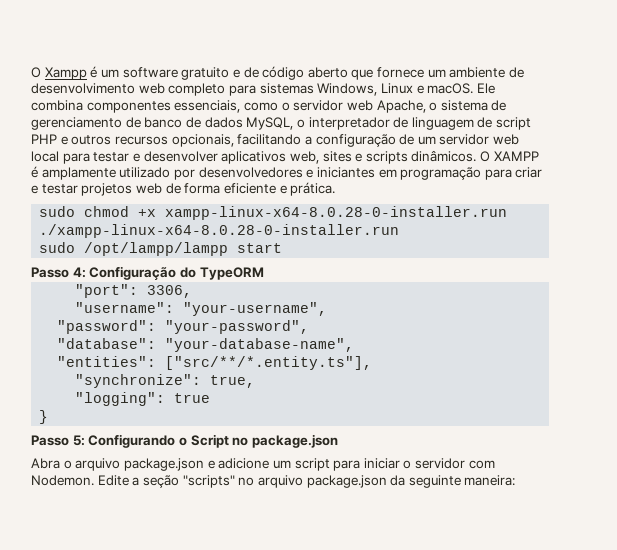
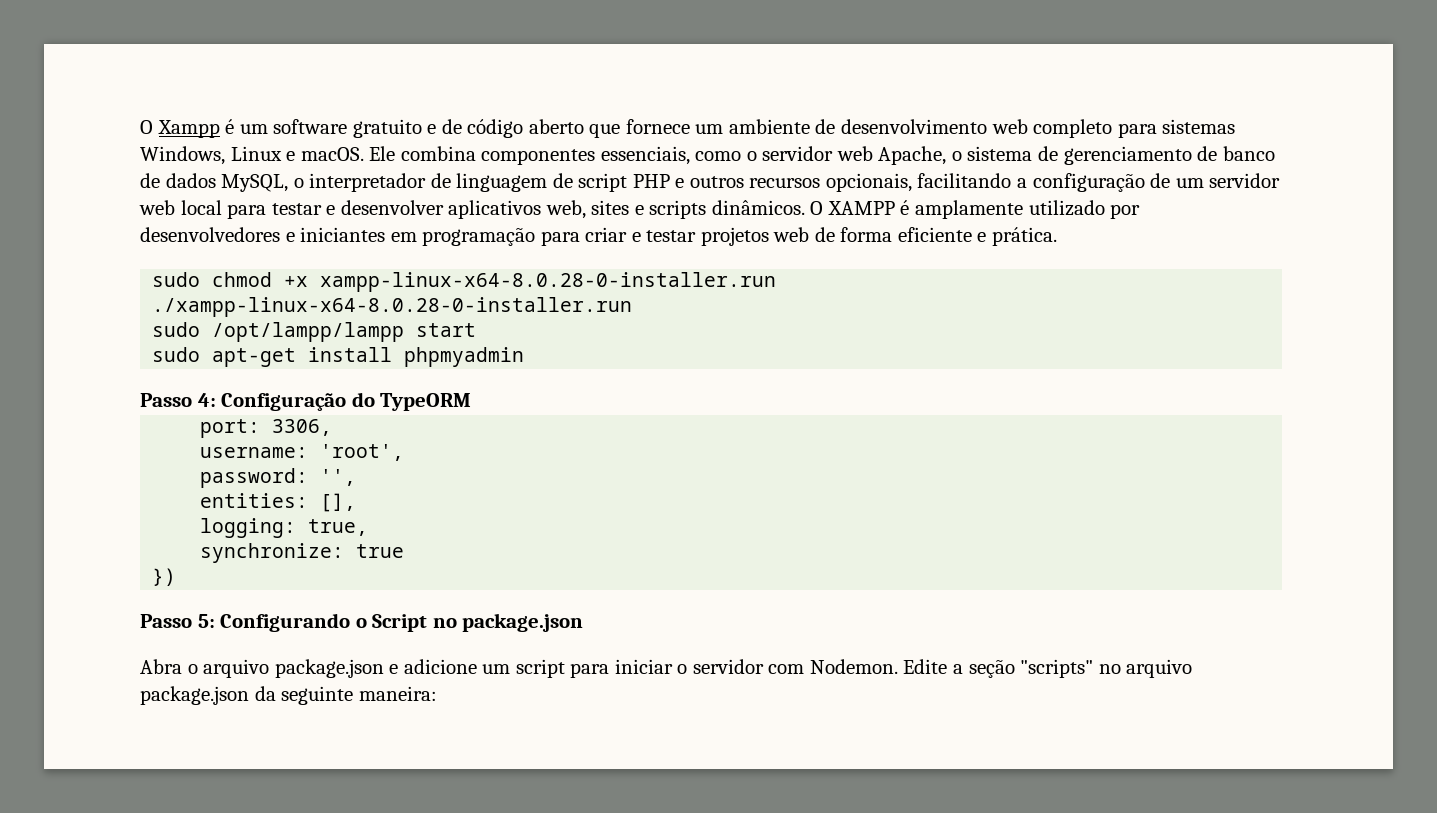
+ sudo apt-get install phpmyadmin
- "port": 3306,
+ port: 3306,
- "username": "your-username",
- "password": "your-password",
- "database": "your-database-name",
- "entities": ["src/**/*.entity.ts"],
- "synchronize": true,
+ username: 'root',
+ password: '',
+ entities: [],
+ logging: true,
- "logging": true
+ synchronize: true
- }
+ })

